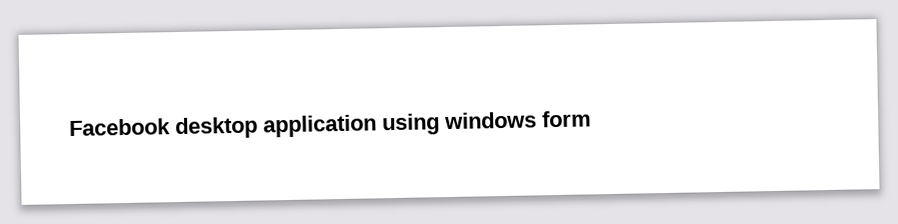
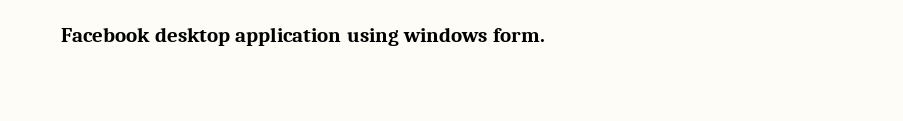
- Facebook desktop application using windows form
+ Facebook desktop application using windows form.

